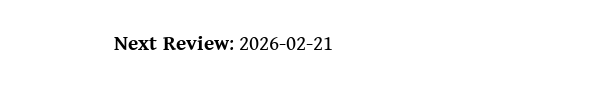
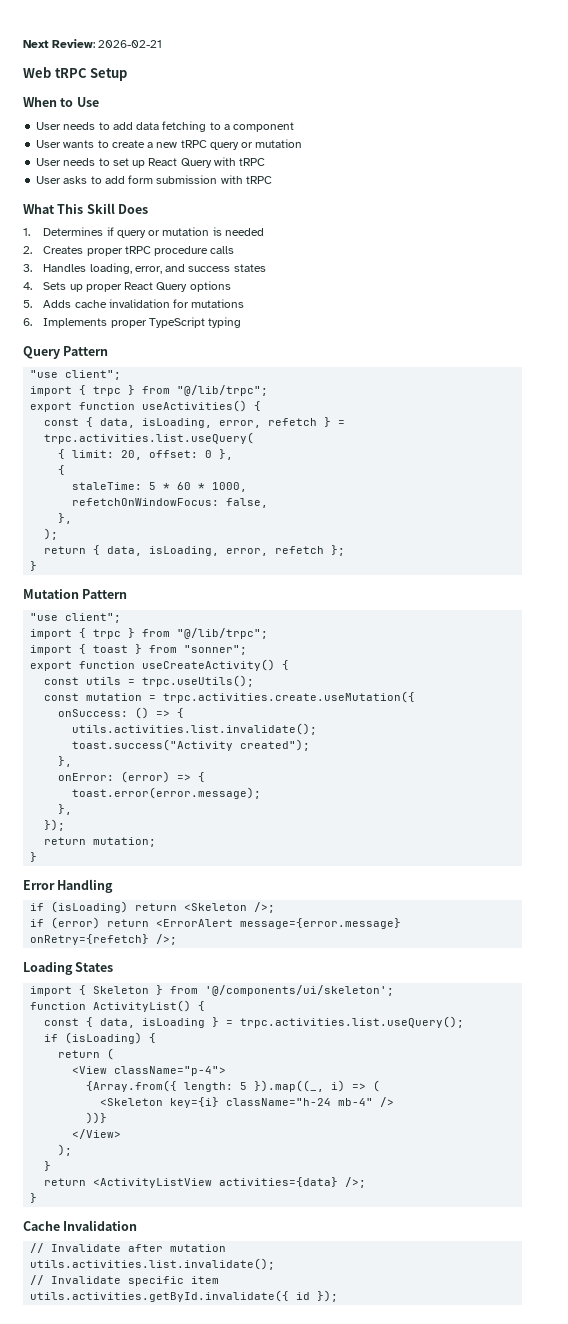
+ Web tRPC Setup
+ When to Use
+ User needs to add data fetching to a component
+ User wants to create a new tRPC query or mutation
+ User needs to set up React Query with tRPC
+ User asks to add form submission with tRPC
+ What This Skill Does
+ 1. Determines if query or mutation is needed
+ 2. Creates proper tRPC procedure calls
+ 3. Handles loading, error, and success states
+ 4. Sets up proper React Query options
+ 5. Adds cache invalidation for mutations
+ 6. Implements proper TypeScript typing
+ Query Pattern
+ "use client";
+ import { trpc } from "@/lib/trpc";
+ export function useActivities() {
+ const { data, isLoading, error, refetch } = trpc.activities.list.useQuery(
+ { limit: 20, offset: 0 },
+ {
+ staleTime: 5 * 60 * 1000,
+ refetchOnWindowFocus: false,
+ },
+ );
+ return { data, isLoading, error, refetch };
+ }
+ Mutation Pattern
+ "use client";
+ import { trpc } from "@/lib/trpc";
+ import { toast } from "sonner";
+ export function useCreateActivity() {
+ const utils = trpc.useUtils();
+ const mutation = trpc.activities.create.useMutation({
+ onSuccess: () => {
+ utils.activities.list.invalidate();
+ toast.success("Activity created");
+ },
+ onError: (error) => {
+ toast.error(error.message);
+ },
+ });
+ return mutation;
+ }
+ Error Handling
+ if (isLoading) return <Skeleton />;
+ if (error) return <ErrorAlert message={error.message} onRetry={refetch} />;
+ Loading States
+ import { Skeleton } from '@/components/ui/skeleton';
+ function ActivityList() {
+ const { data, isLoading } = trpc.activities.list.useQuery();
+ if (isLoading) {
+ return (
+ <View className="p-4">
+ {Array.from({ length: 5 }).map((_, i) => (
+ <Skeleton key={i} className="h-24 mb-4" />
+ ))}
+ </View>
+ );
+ }
+ return <ActivityListView activities={data} />;
+ }
+ Cache Invalidation
+ // Invalidate after mutation
+ utils.activities.list.invalidate();
+ // Invalidate specific item
+ utils.activities.getById.invalidate({ id });

